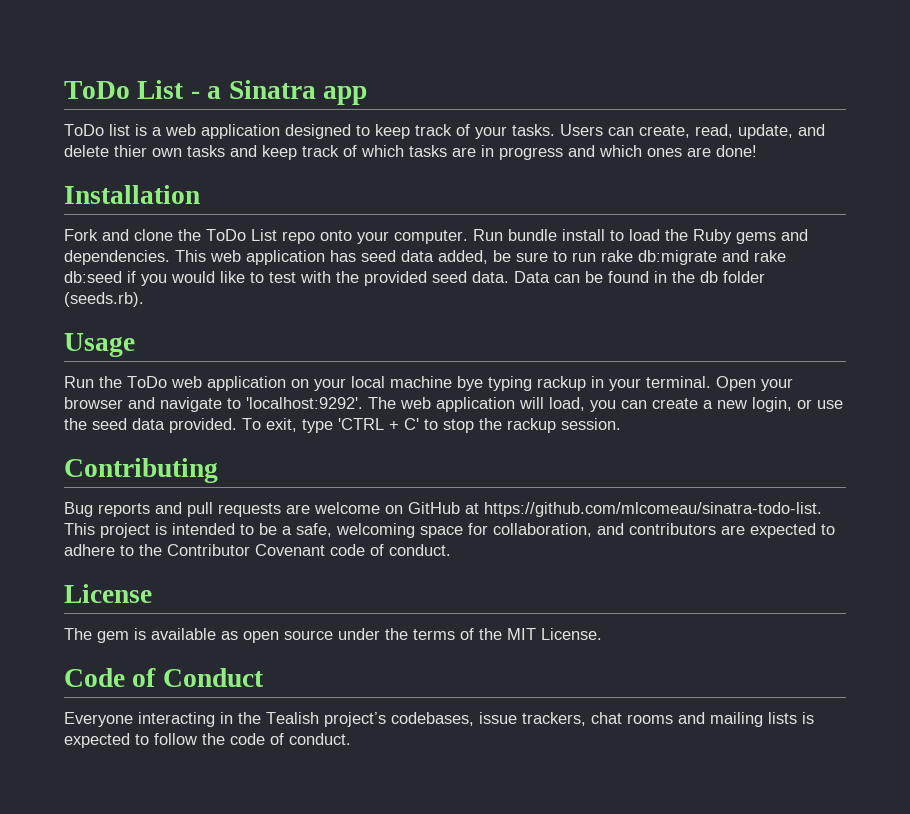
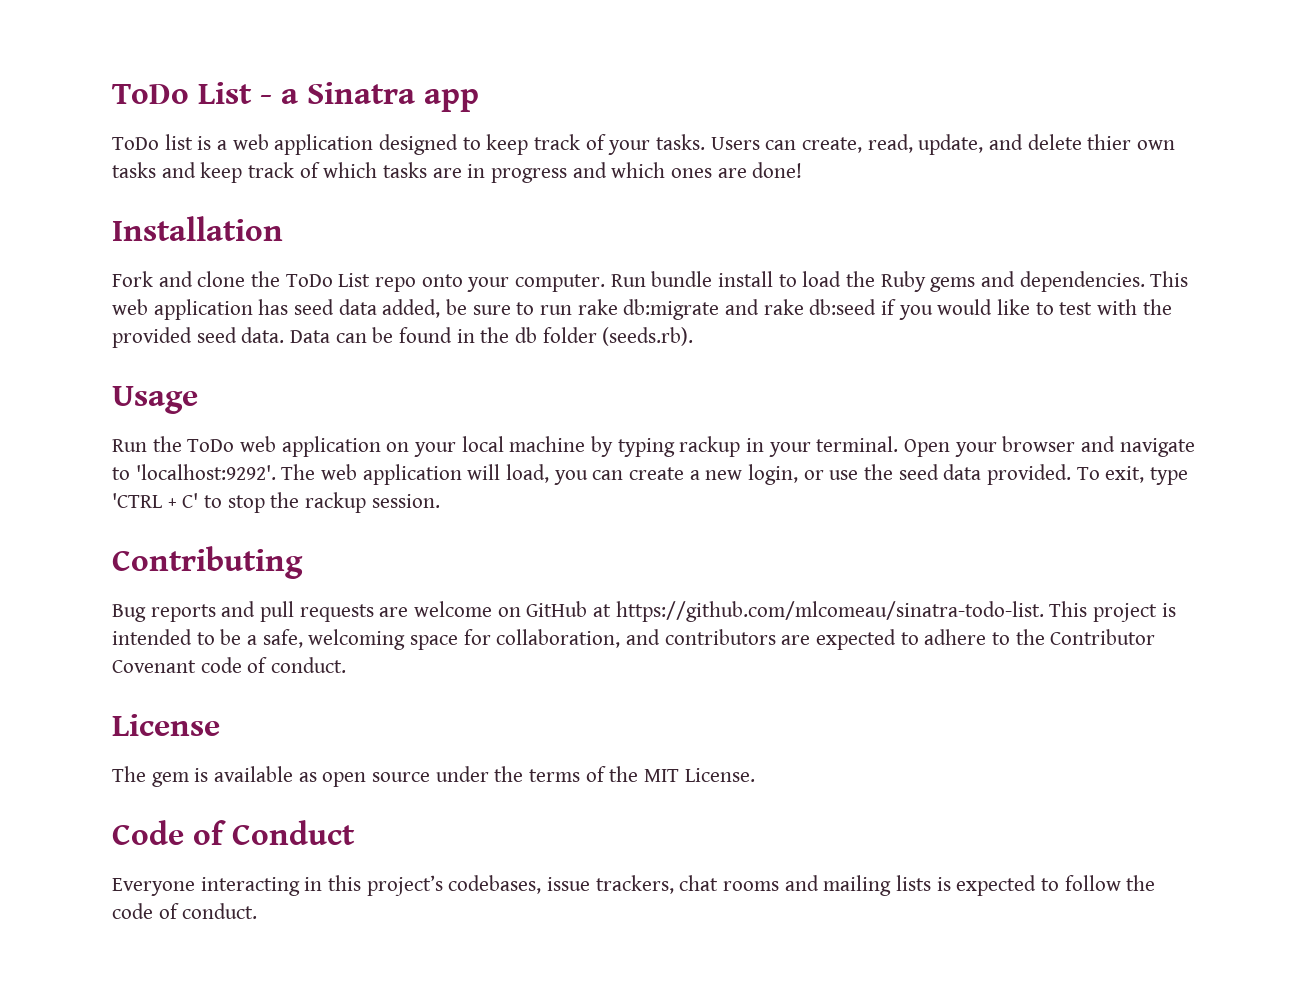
- Run the ToDo web application on your local machine bye typing rackup in your terminal.
+ Run the ToDo web application on your local machine by typing rackup in your terminal.
- Everyone interacting in the Tealish project’s codebases, issue trackers, chat rooms and mailing lists is expected to follow the code of conduct.
+ Everyone interacting in this project’s codebases, issue trackers, chat rooms and mailing lists is expected to follow the code of conduct.

